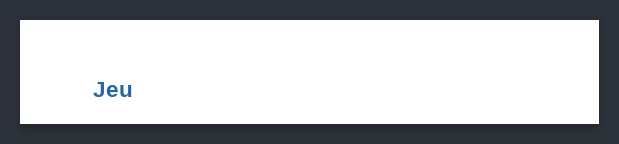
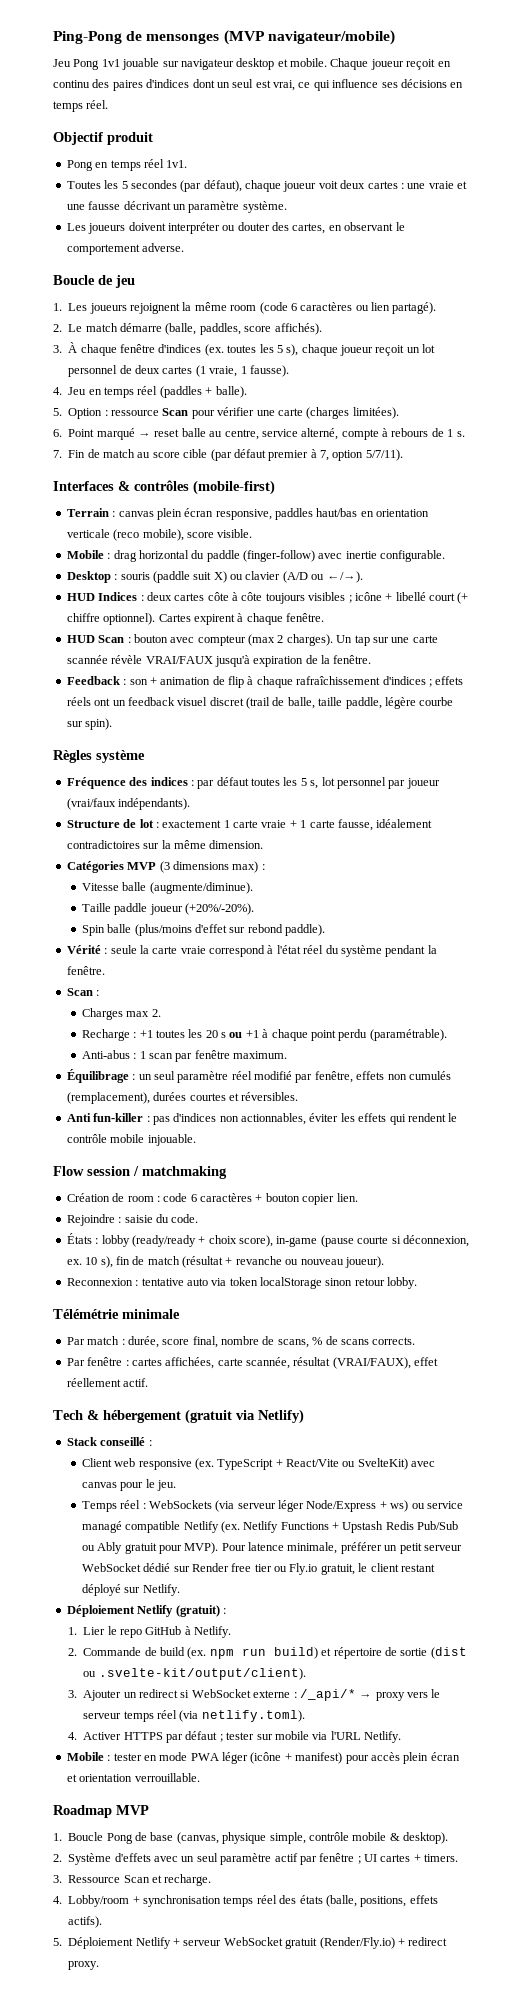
- Jeu
+ Ping-Pong de mensonges (MVP navigateur/mobile)
+ Jeu Pong 1v1 jouable sur navigateur desktop et mobile. Chaque joueur reçoit en continu des paires d'indices dont un seul est vrai, ce qui influence ses décisions en temps réel.
+ Objectif produit
+ Pong en temps réel 1v1.
+ Toutes les 5 secondes (par défaut), chaque joueur voit deux cartes : une vraie et une fausse décrivant un paramètre système.
+ Les joueurs doivent interpréter ou douter des cartes, en observant le comportement adverse.
+ Boucle de jeu
+ 1. Les joueurs rejoignent la même room (code 6 caractères ou lien partagé).
+ 2. Le match démarre (balle, paddles, score affichés).
+ 3. À chaque fenêtre d'indices (ex. toutes les 5 s), chaque joueur reçoit un lot personnel de deux cartes (1 vraie, 1 fausse).
+ 4. Jeu en temps réel (paddles + balle).
+ 5. Option : ressource Scan pour vérifier une carte (charges limitées).
+ 6. Point marqué → reset balle au centre, service alterné, compte à rebours de 1 s.
+ 7. Fin de match au score cible (par défaut premier à 7, option 5/7/11).
+ Interfaces & contrôles (mobile-first)
+ Terrain : canvas plein écran responsive, paddles haut/bas en orientation verticale (reco mobile), score visible.
+ Mobile : drag horizontal du paddle (finger-follow) avec inertie configurable.
+ Desktop : souris (paddle suit X) ou clavier (A/D ou ←/→).
+ HUD Indices : deux cartes côte à côte toujours visibles ; icône + libellé court (+ chiffre optionnel). Cartes expirent à chaque fenêtre.
+ HUD Scan : bouton avec compteur (max 2 charges). Un tap sur une carte scannée révèle VRAI/FAUX jusqu'à expiration de la fenêtre.
+ Feedback : son + animation de flip à chaque rafraîchissement d'indices ; effets réels ont un feedback visuel discret (trail de balle, taille paddle, légère courbe sur spin).
+ Règles système
+ Fréquence des indices : par défaut toutes les 5 s, lot personnel par joueur (vrai/faux indépendants).
+ Structure de lot : exactement 1 carte vraie + 1 carte fausse, idéalement contradictoires sur la même dimension.
+ Catégories MVP (3 dimensions max) :
+ Vitesse balle (augmente/diminue).
+ Taille paddle joueur (+20%/-20%).
+ Spin balle (plus/moins d'effet sur rebond paddle).
+ Vérité : seule la carte vraie correspond à l'état réel du système pendant la fenêtre.
+ Scan :
+ Charges max 2.
+ Recharge : +1 toutes les 20 s ou +1 à chaque point perdu (paramétrable).
+ Anti-abus : 1 scan par fenêtre maximum.
+ Équilibrage : un seul paramètre réel modifié par fenêtre, effets non cumulés (remplacement), durées courtes et réversibles.
+ Anti fun-killer : pas d'indices non actionnables, éviter les effets qui rendent le contrôle mobile injouable.
+ Flow session / matchmaking
+ Création de room : code 6 caractères + bouton copier lien.
+ Rejoindre : saisie du code.
+ États : lobby (ready/ready + choix score), in-game (pause courte si déconnexion, ex. 10 s), fin de match (résultat + revanche ou nouveau joueur).
+ Reconnexion : tentative auto via token localStorage sinon retour lobby.
+ Télémétrie minimale
+ Par match : durée, score final, nombre de scans, % de scans corrects.
+ Par fenêtre : cartes affichées, carte scannée, résultat (VRAI/FAUX), effet réellement actif.
+ Tech & hébergement (gratuit via Netlify)
+ Stack conseillé :
+ Client web responsive (ex. TypeScript + React/Vite ou SvelteKit) avec canvas pour le jeu.
+ Temps réel : WebSockets (via serveur léger Node/Express + ws) ou service managé compatible Netlify (ex. Netlify Functions + Upstash Redis Pub/Sub ou Ably gratuit pour MVP). Pour latence minimale, préférer un petit serveur WebSocket dédié sur Render free tier ou Fly.io gratuit, le client restant déployé sur Netlify.
+ Déploiement Netlify (gratuit) :
+ 1. Lier le repo GitHub à Netlify.
+ 2. Commande de build (ex. npm run build) et répertoire de sortie (dist ou .svelte-kit/output/client).
+ 3. Ajouter un redirect si WebSocket externe : /_api/* → proxy vers le serveur temps réel (via netlify.toml).
+ 4. Activer HTTPS par défaut ; tester sur mobile via l'URL Netlify.
+ Mobile : tester en mode PWA léger (icône + manifest) pour accès plein écran et orientation verrouillable.
+ Roadmap MVP
+ 1. Boucle Pong de base (canvas, physique simple, contrôle mobile & desktop).
+ 2. Système d'effets avec un seul paramètre actif par fenêtre ; UI cartes + timers.
+ 3. Ressource Scan et recharge.
+ 4. Lobby/room + synchronisation temps réel des états (balle, positions, effets actifs).
+ 5. Déploiement Netlify + serveur WebSocket gratuit (Render/Fly.io) + redirect proxy.

